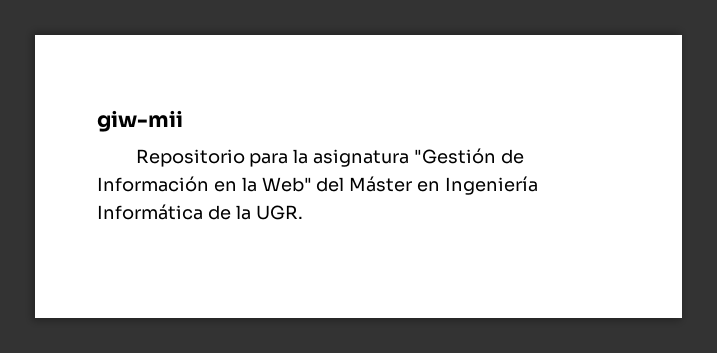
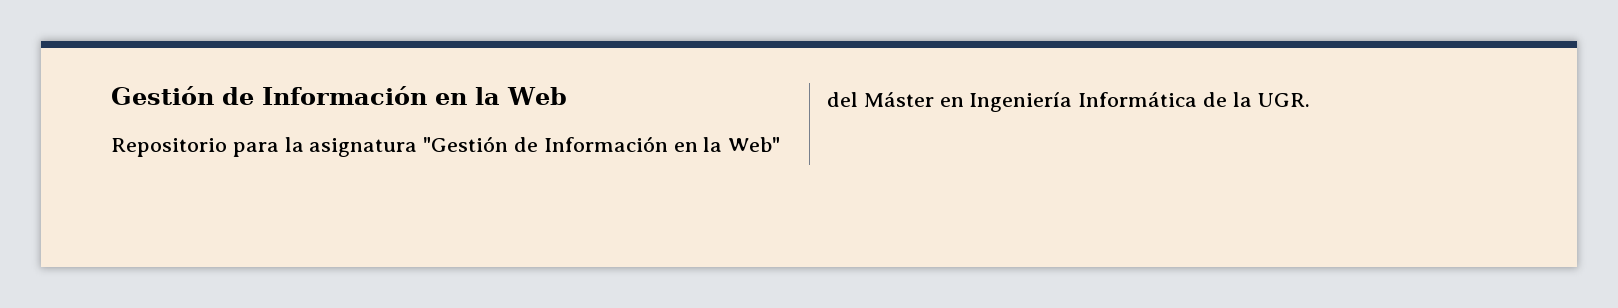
- giw-mii
+ Gestión de Información en la Web

